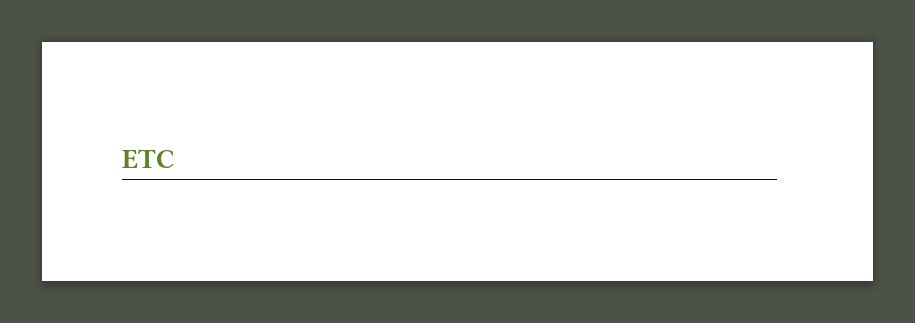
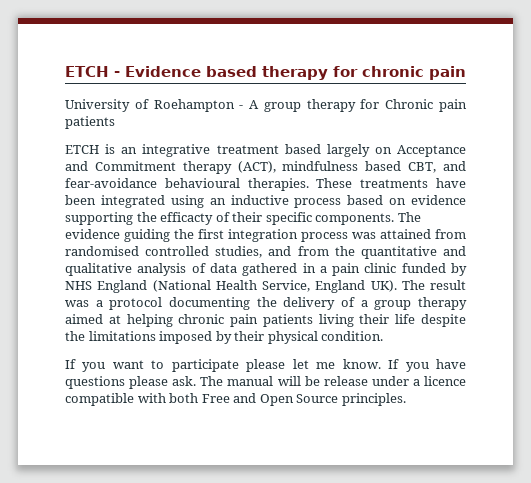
- ETC
+ ETCH - Evidence based therapy for chronic pain
+ University of Roehampton - A group therapy for Chronic pain patients
+ ETCH is an integrative treatment based largely on Acceptance and Commitment therapy (ACT), mindfulness based CBT, and fear-avoidance behavioural therapies. These treatments have been integrated using an inductive process based on evidence supporting the efficacty of their specific components. The evidence guiding the first integration process was attained from randomised controlled studies, and from the quantitative and qualitative analysis of data gathered in a pain clinic funded by NHS England (National Health Service, England UK). The result was a protocol documenting the delivery of a group therapy aimed at helping chronic pain patients living their life despite the limitations imposed by their physical condition.
+ If you want to participate please let me know. If you have questions please ask. The manual will be release under a licence compatible with both Free and Open Source principles.

